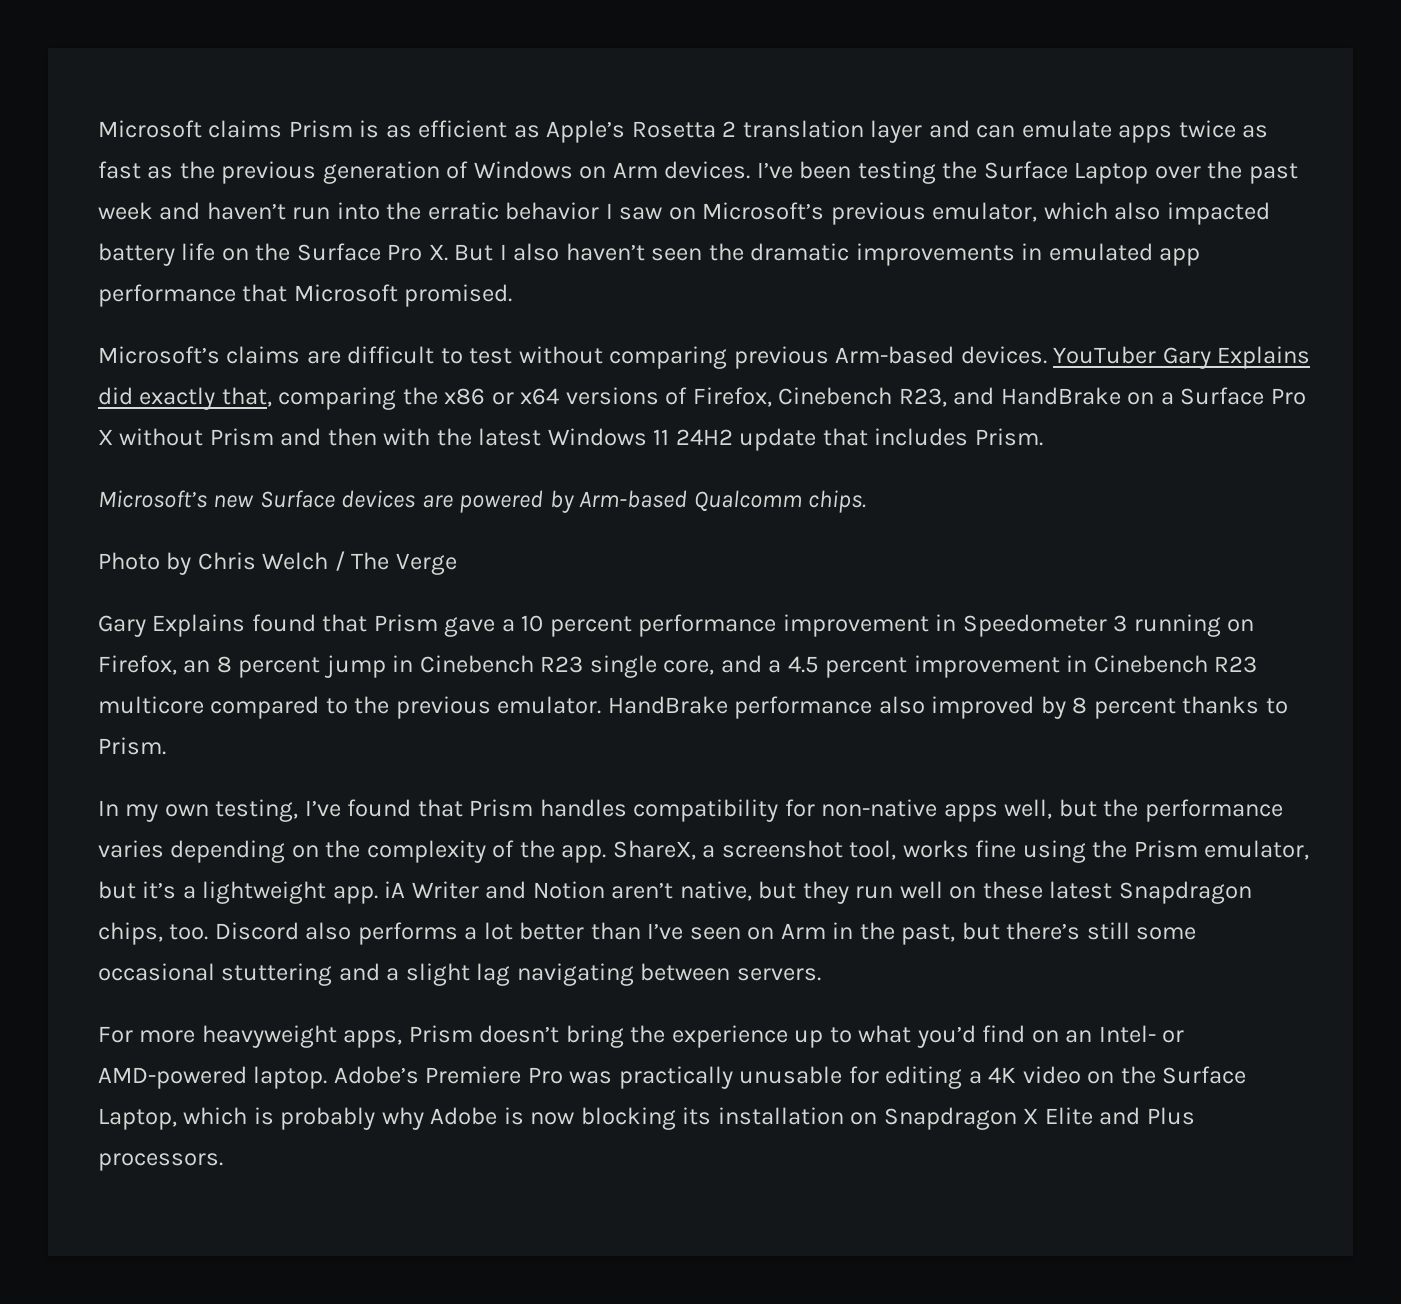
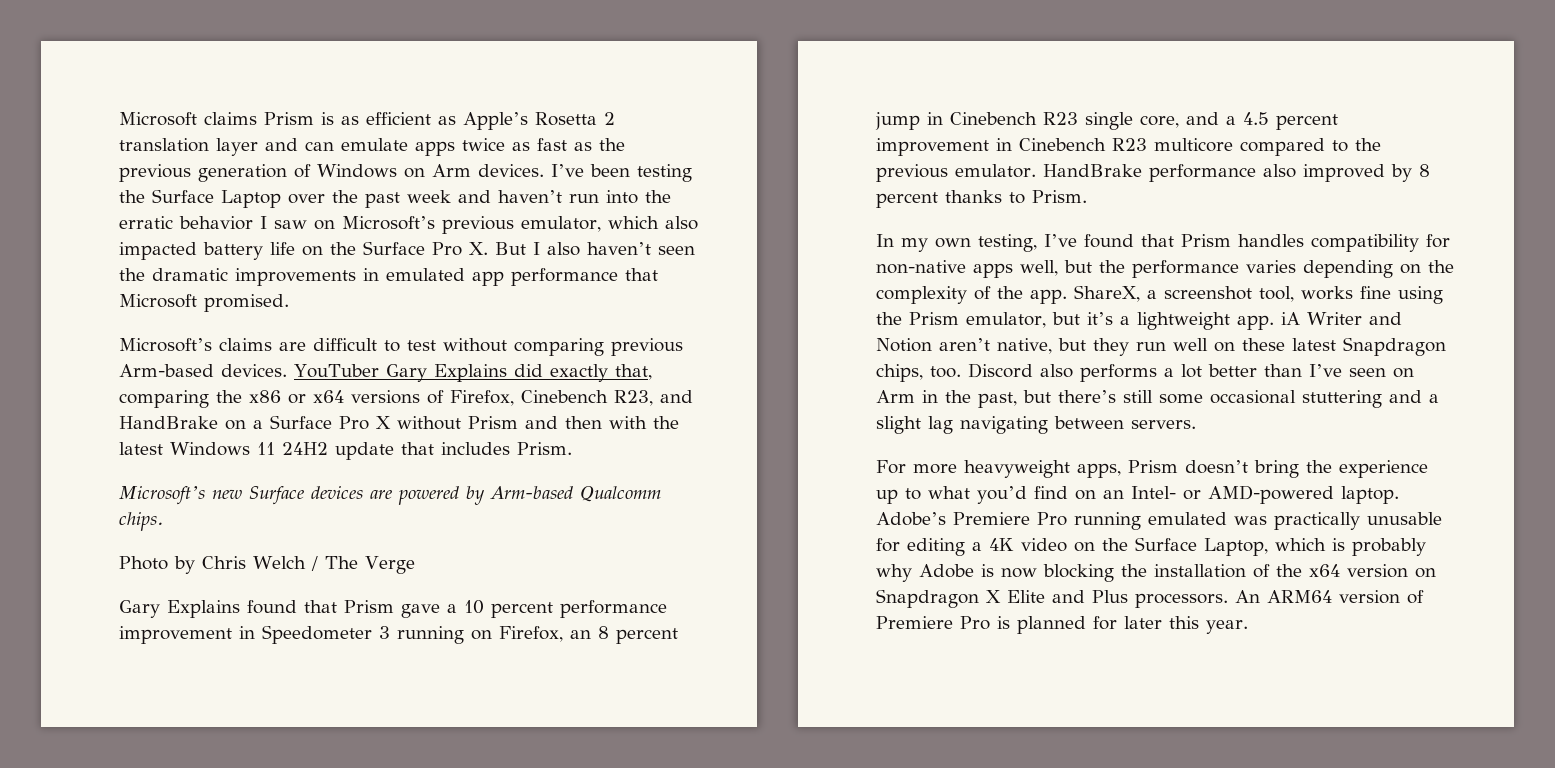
- Adobe’s Premiere Pro was practically unusable for editing a 4K video on the Surface Laptop, which is probably why Adobe is now blocking its installation on Snapdragon X Elite and Plus processors.
+ Adobe’s Premiere Pro running emulated was practically unusable for editing a 4K video on the Surface Laptop, which is probably why Adobe is now blocking the installation of the x64 version on Snapdragon X Elite and Plus processors.
+ An ARM64 version of Premiere Pro is planned for later this year.

